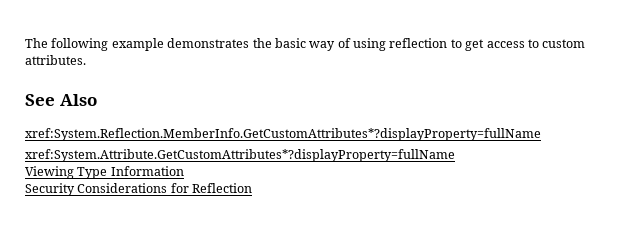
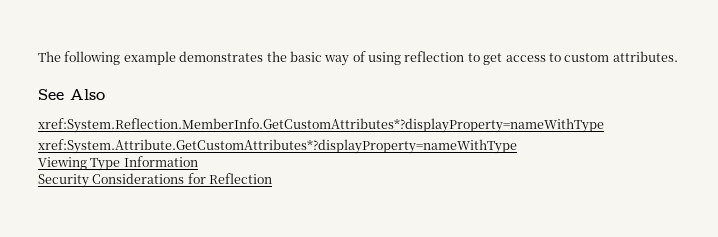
- xref:System.Reflection.MemberInfo.GetCustomAttributes*?displayProperty=fullName
- xref:System.Attribute.GetCustomAttributes*?displayProperty=fullName
+ xref:System.Reflection.MemberInfo.GetCustomAttributes*?displayProperty=nameWithType
+ xref:System.Attribute.GetCustomAttributes*?displayProperty=nameWithType

